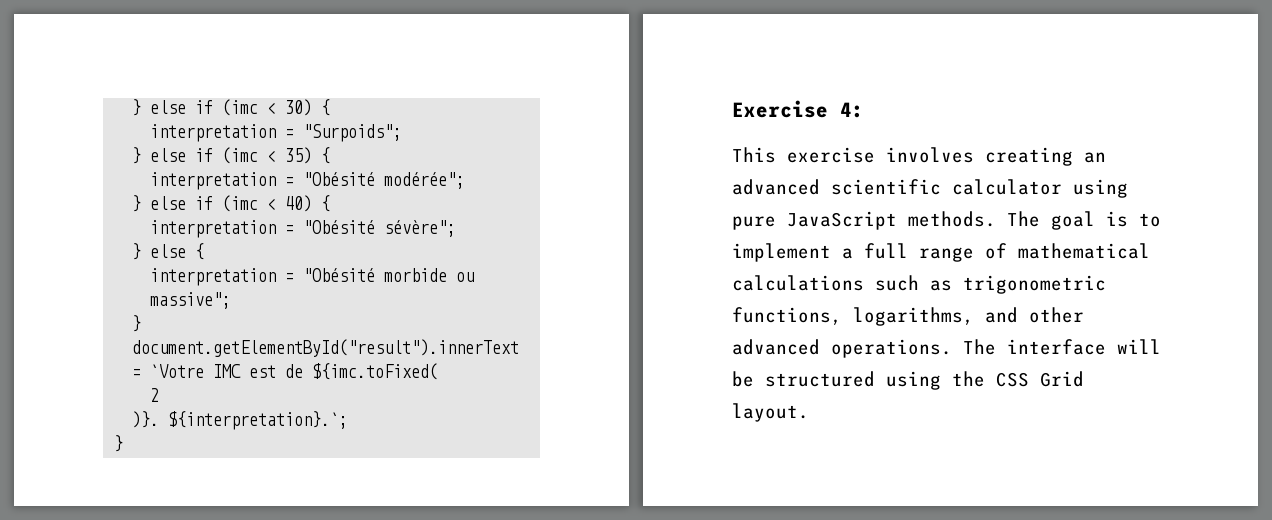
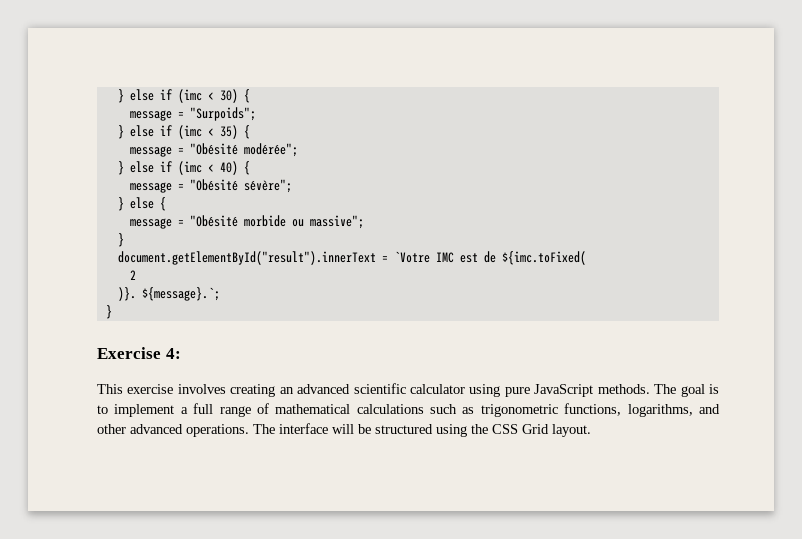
- interpretation = "Surpoids";
+ message = "Surpoids";
- interpretation = "Obésité modérée";
+ message = "Obésité modérée";
- interpretation = "Obésité sévère";
+ message = "Obésité sévère";
- interpretation = "Obésité morbide ou massive";
+ message = "Obésité morbide ou massive";
- ${interpretation}.`;
+ ${message}.`;

